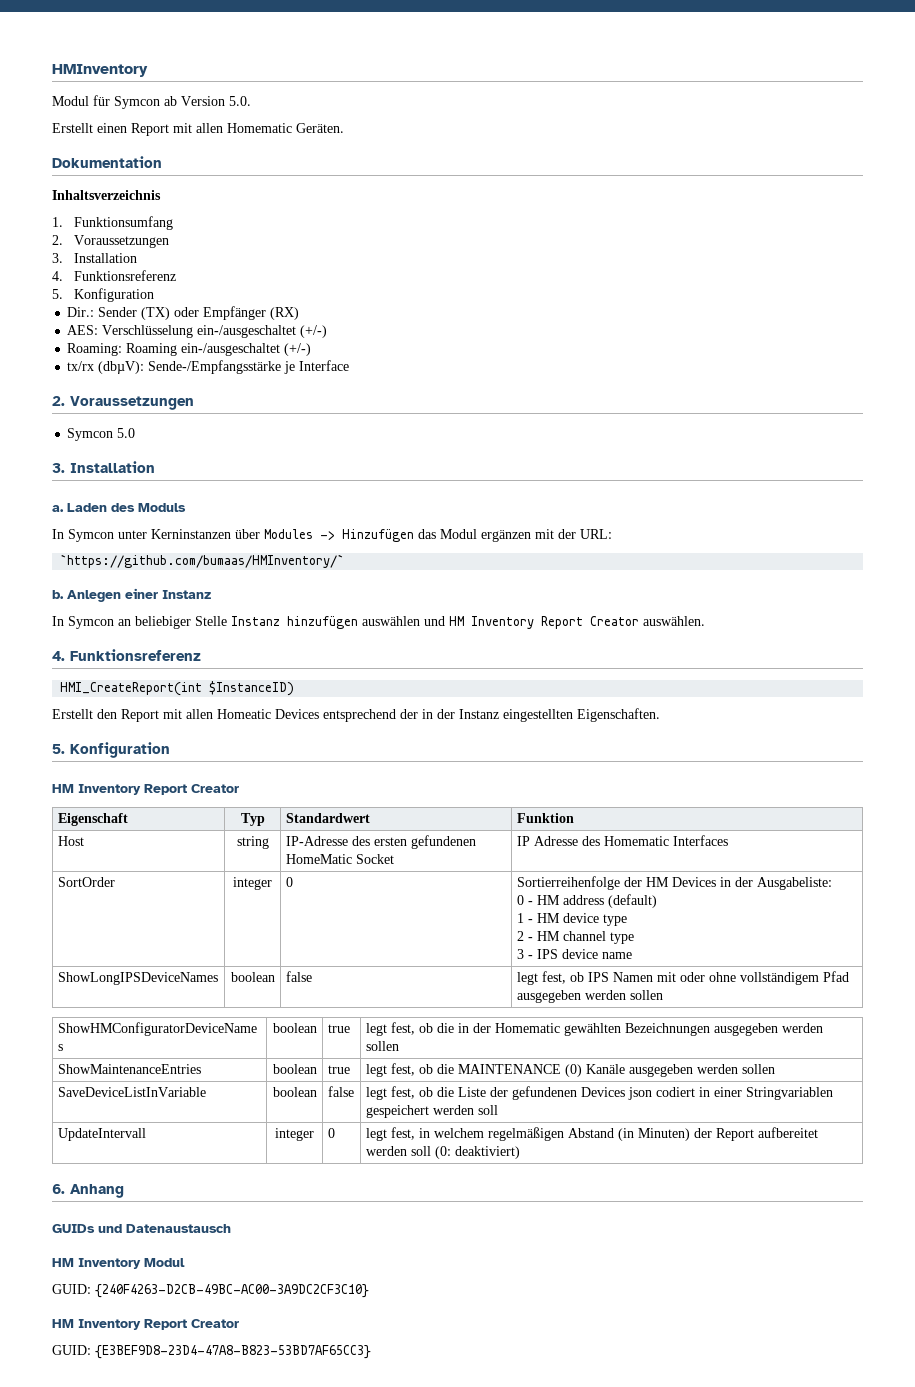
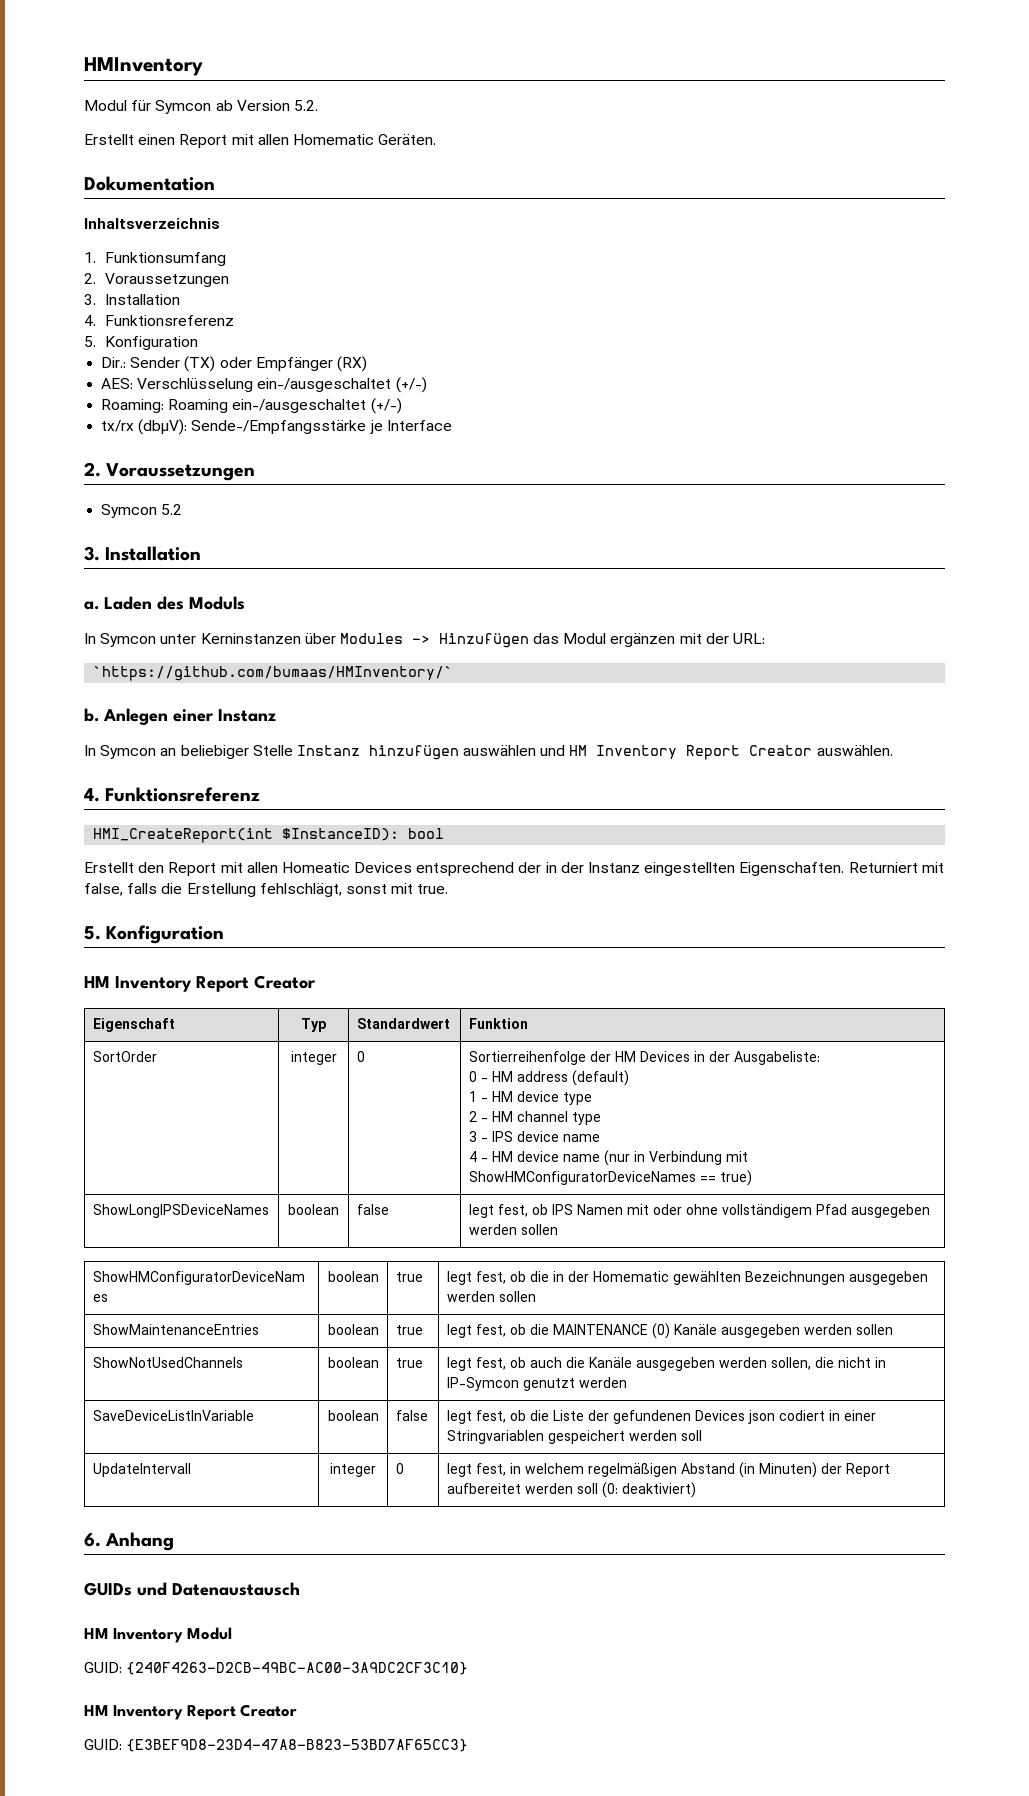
- Modul für Symcon ab Version 5.0.
+ Modul für Symcon ab Version 5.2.
- Symcon 5.0
+ Symcon 5.2
- HMI_CreateReport(int $InstanceID)
+ HMI_CreateReport(int $InstanceID): bool
+ Returniert mit false, falls die Erstellung fehlschlägt, sonst mit true.
- Host | string | IP-Adresse des ersten gefundenen HomeMatic Socket | IP Adresse des Homematic Interfaces
+ 4 - HM device name (nur in Verbindung mit ShowHMConfiguratorDeviceNames == true)
+ ShowNotUsedChannels | boolean | true | legt fest, ob auch die Kanäle ausgegeben werden sollen, die nicht in IP-Symcon genutzt werden

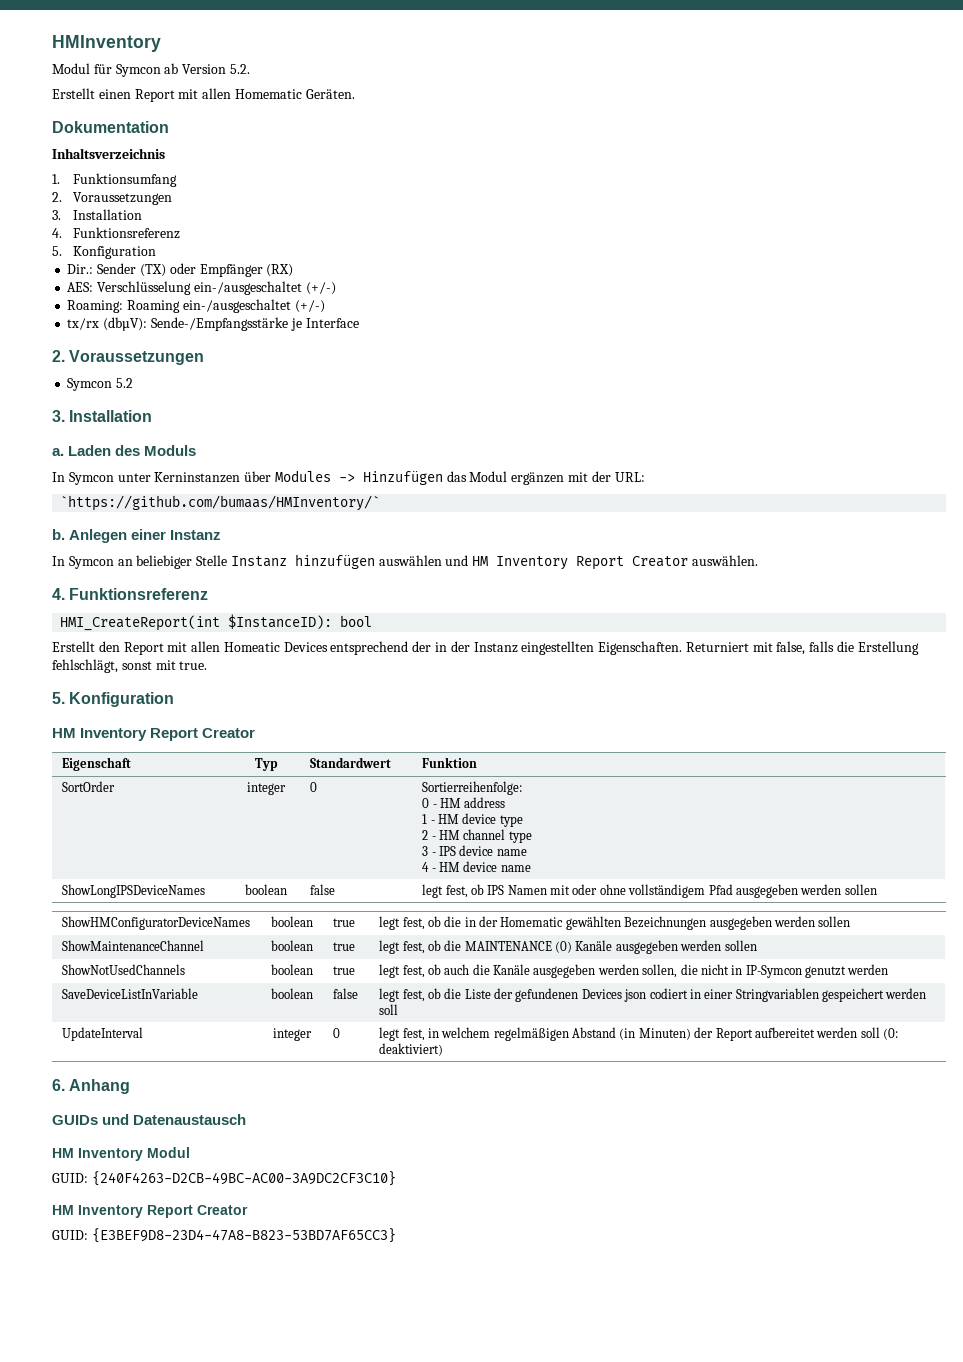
- Sortierreihenfolge der HM Devices in der Ausgabeliste:
+ Sortierreihenfolge:
- 0 - HM address (default)
+ 0 - HM address
- 4 - HM device name (nur in Verbindung mit ShowHMConfiguratorDeviceNames == true)
+ 4 - HM device name
- ShowMaintenanceEntries | boolean | true | legt fest, ob die MAINTENANCE (0) Kanäle ausgegeben werden sollen
+ ShowMaintenanceChannel | boolean | true | legt fest, ob die MAINTENANCE (0) Kanäle ausgegeben werden sollen
- UpdateIntervall | integer | 0 | legt fest, in welchem regelmäßigen Abstand (in Minuten) der Report aufbereitet werden soll (0: deaktiviert)
+ UpdateInterval | integer | 0 | legt fest, in welchem regelmäßigen Abstand (in Minuten) der Report aufbereitet werden soll (0: deaktiviert)

